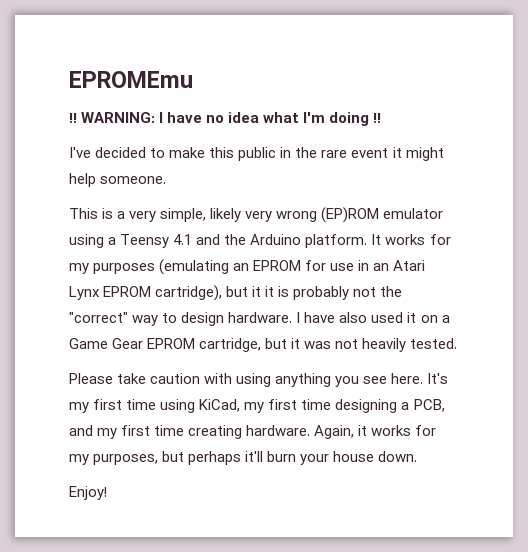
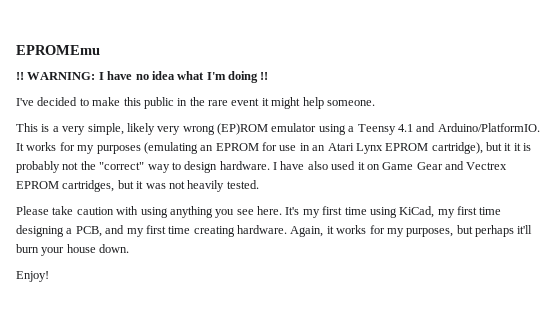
- This is a very simple, likely very wrong (EP)ROM emulator using a Teensy 4.1 and the Arduino platform.
+ This is a very simple, likely very wrong (EP)ROM emulator using a Teensy 4.1 and Arduino/PlatformIO.
- I have also used it on a Game Gear EPROM cartridge, but it was not heavily tested.
+ I have also used it on Game Gear and Vectrex EPROM cartridges, but it was not heavily tested.

